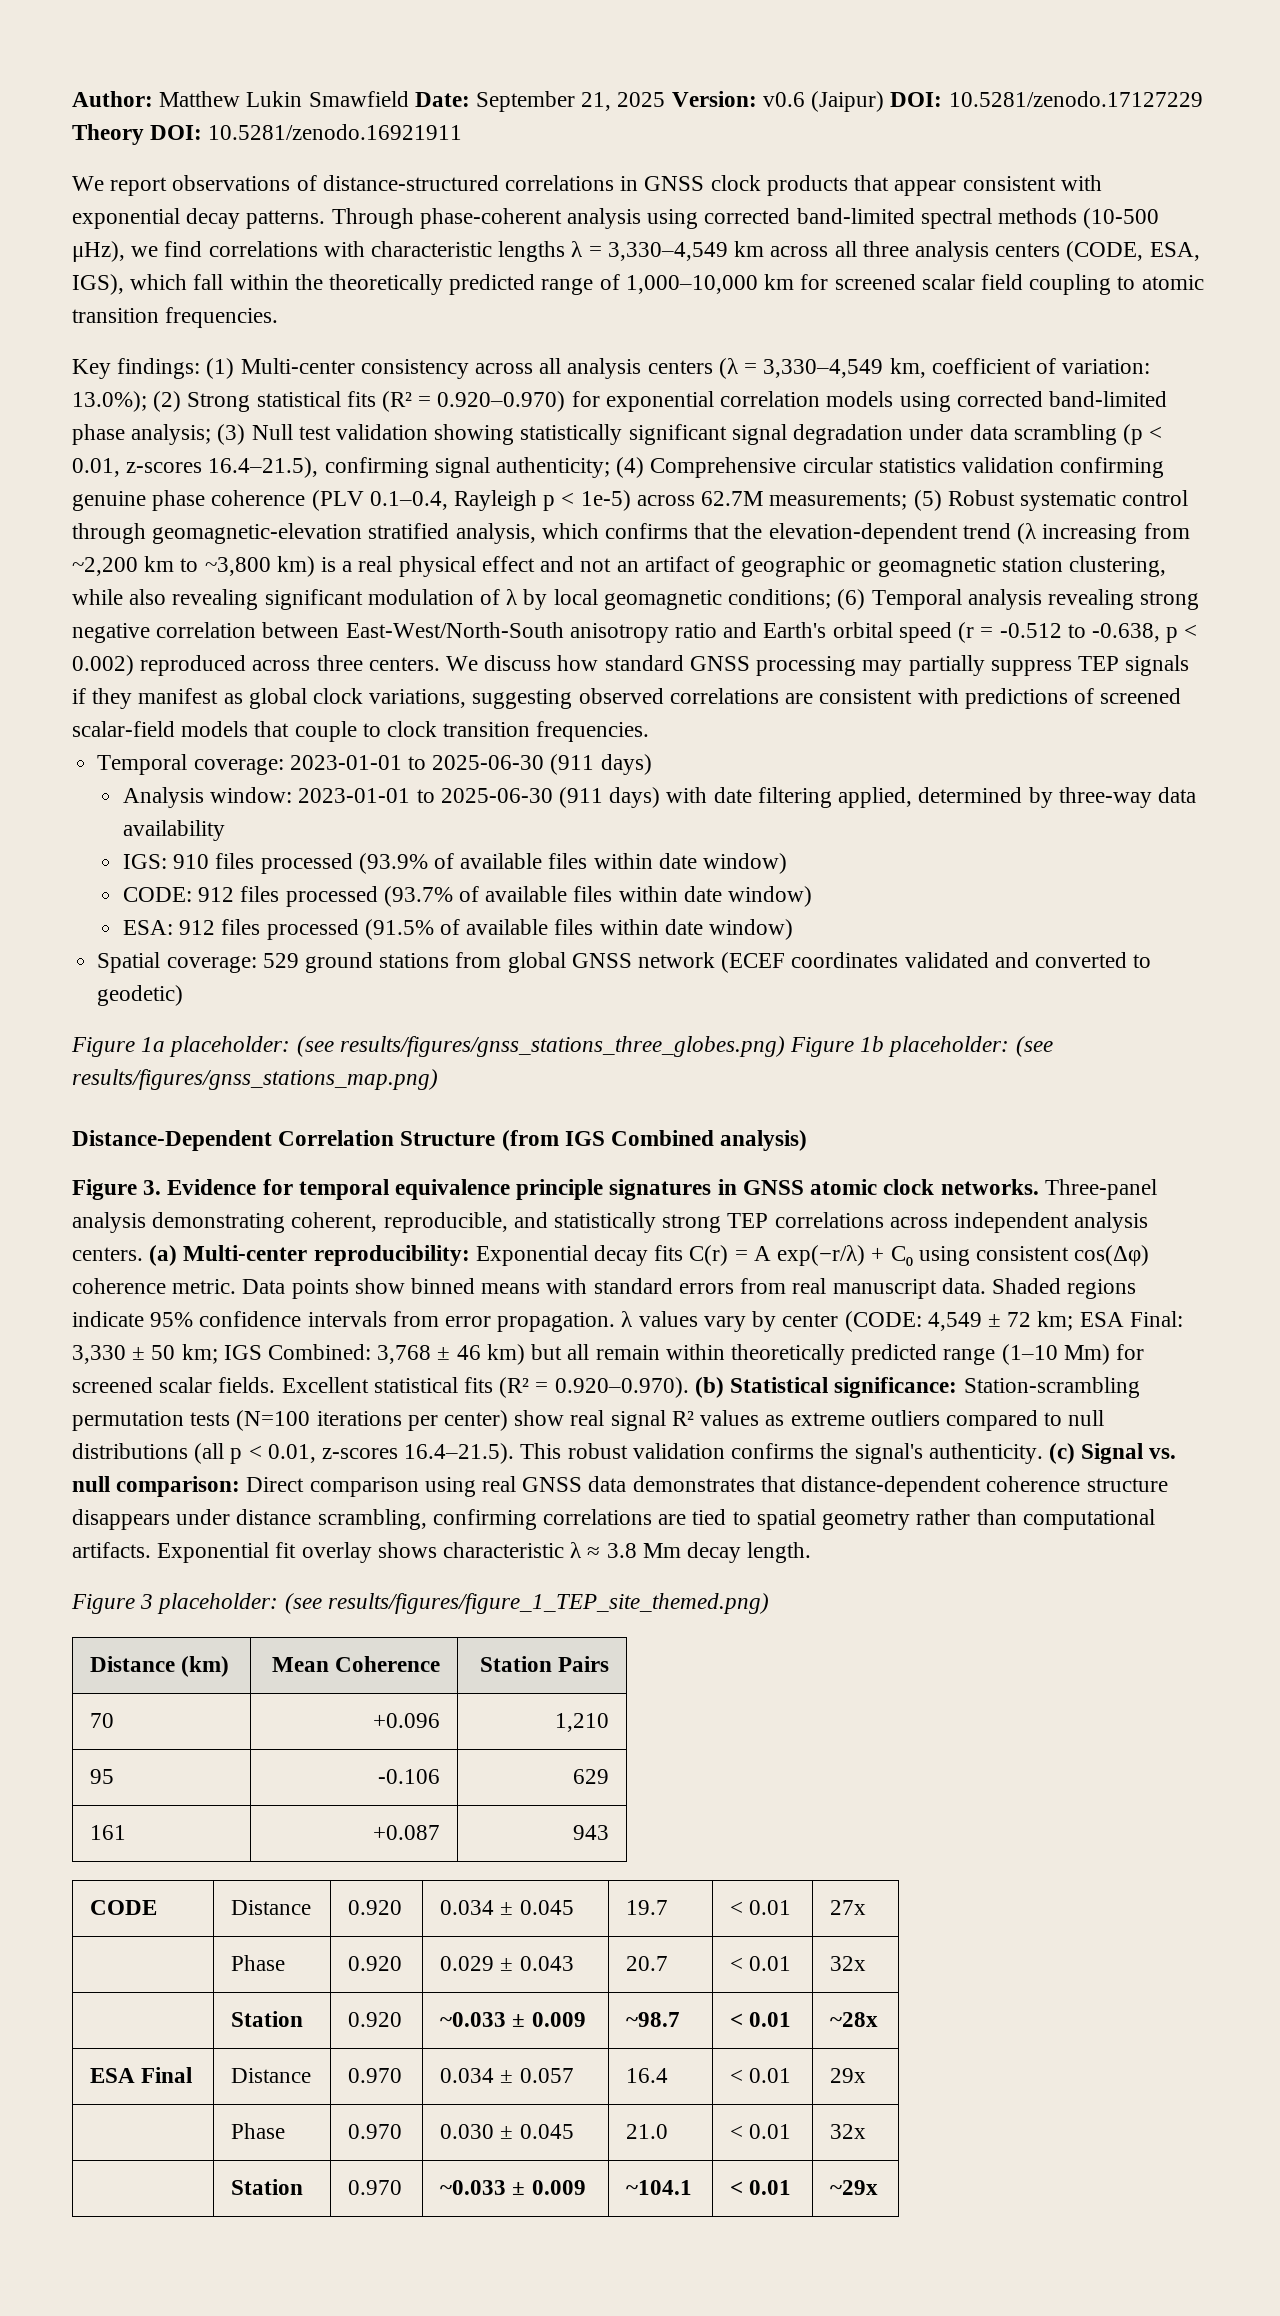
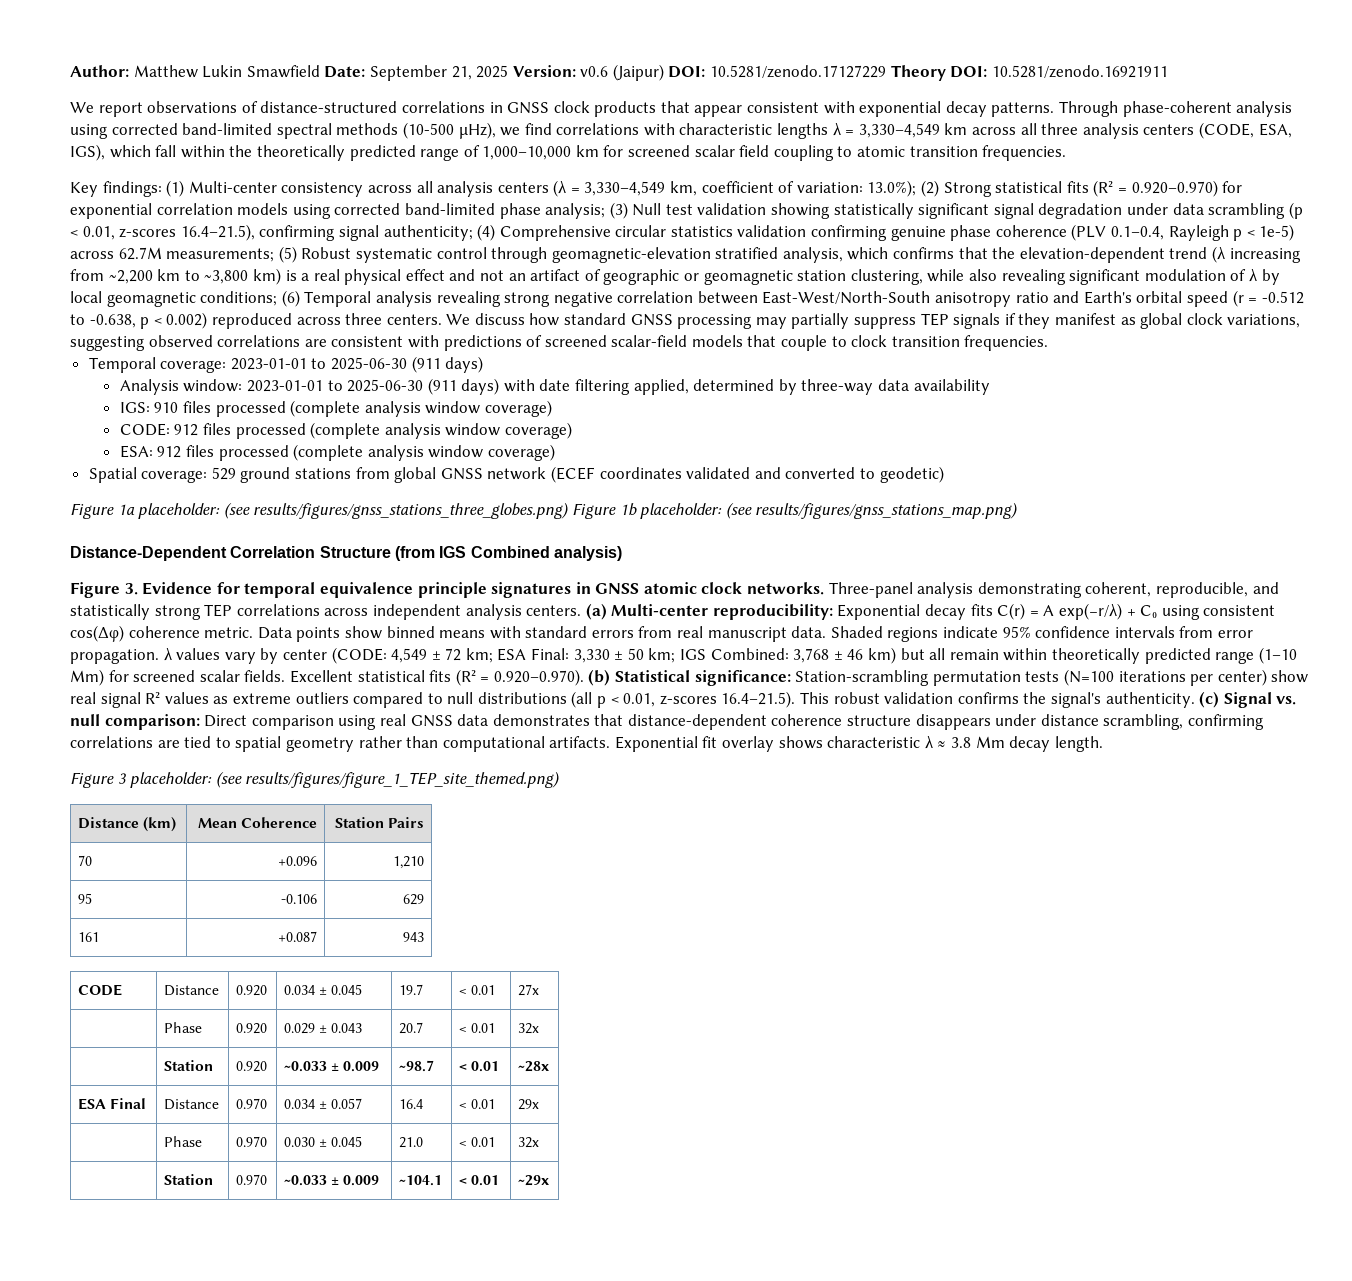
- IGS: 910 files processed (93.9% of available files within date window)
- CODE: 912 files processed (93.7% of available files within date window)
- ESA: 912 files processed (91.5% of available files within date window)
+ IGS: 910 files processed (complete analysis window coverage)
+ CODE: 912 files processed (complete analysis window coverage)
+ ESA: 912 files processed (complete analysis window coverage)

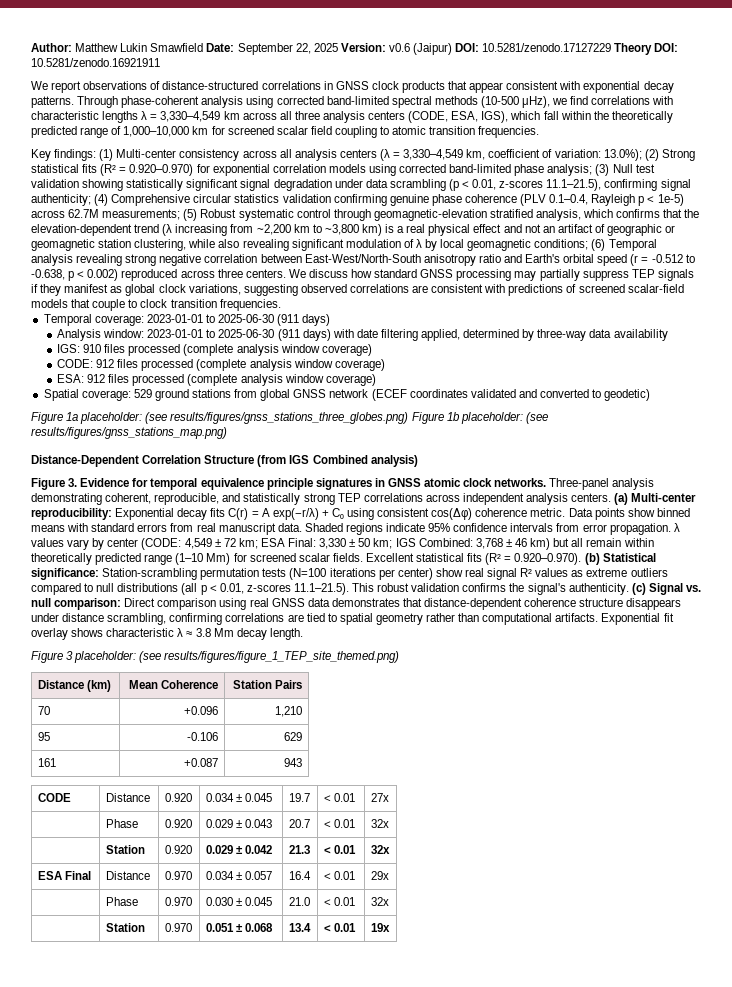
- Author: Matthew Lukin Smawfield Date: September 21, 2025 Version: v0.6 (Jaipur) DOI: 10.5281/zenodo.17127229 Theory DOI: 10.5281/zenodo.16921911
+ Author: Matthew Lukin Smawfield Date: September 22, 2025 Version: v0.6 (Jaipur) DOI: 10.5281/zenodo.17127229 Theory DOI: 10.5281/zenodo.16921911
- (3) Null test validation showing statistically significant signal degradation under data scrambling (p < 0.01, z-scores 16.4–21.5), confirming signal authenticity;
+ (3) Null test validation showing statistically significant signal degradation under data scrambling (p < 0.01, z-scores 11.1–21.5), confirming signal authenticity;
- Excellent statistical fits (R² = 0.920–0.970). (b) Statistical significance: Station-scrambling permutation tests (N=100 iterations per center) show real signal R² values as extreme outliers compared to null distributions (all p < 0.01, z-scores 16.4–21.5). This robust validation confirms the signal's authenticity.
+ Excellent statistical fits (R² = 0.920–0.970). (b) Statistical significance: Station-scrambling permutation tests (N=100 iterations per center) show real signal R² values as extreme outliers compared to null distributions (all p < 0.01, z-scores 11.1–21.5). This robust validation confirms the signal's authenticity.
- | Station | 0.920 | ~0.033 ± 0.009 | ~98.7 | < 0.01 | ~28x
+ | Station | 0.920 | 0.029 ± 0.042 | 21.3 | < 0.01 | 32x
- | Station | 0.970 | ~0.033 ± 0.009 | ~104.1 | < 0.01 | ~29x
+ | Station | 0.970 | 0.051 ± 0.068 | 13.4 | < 0.01 | 19x

